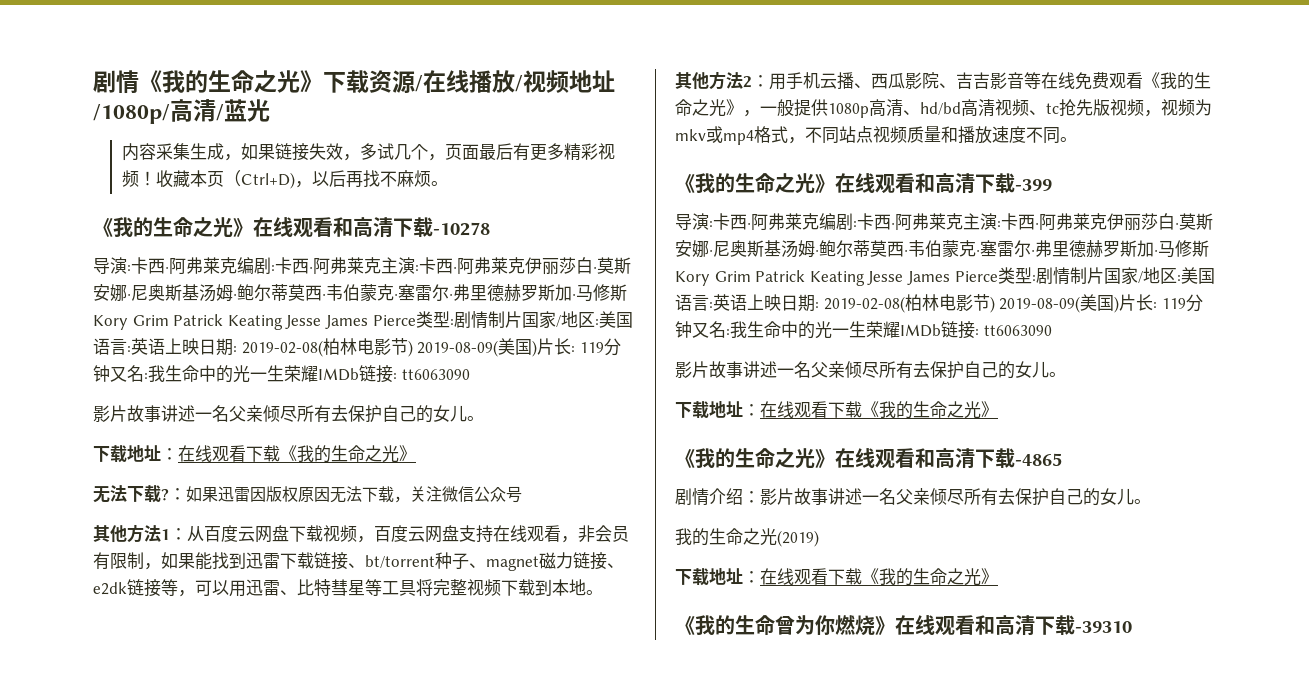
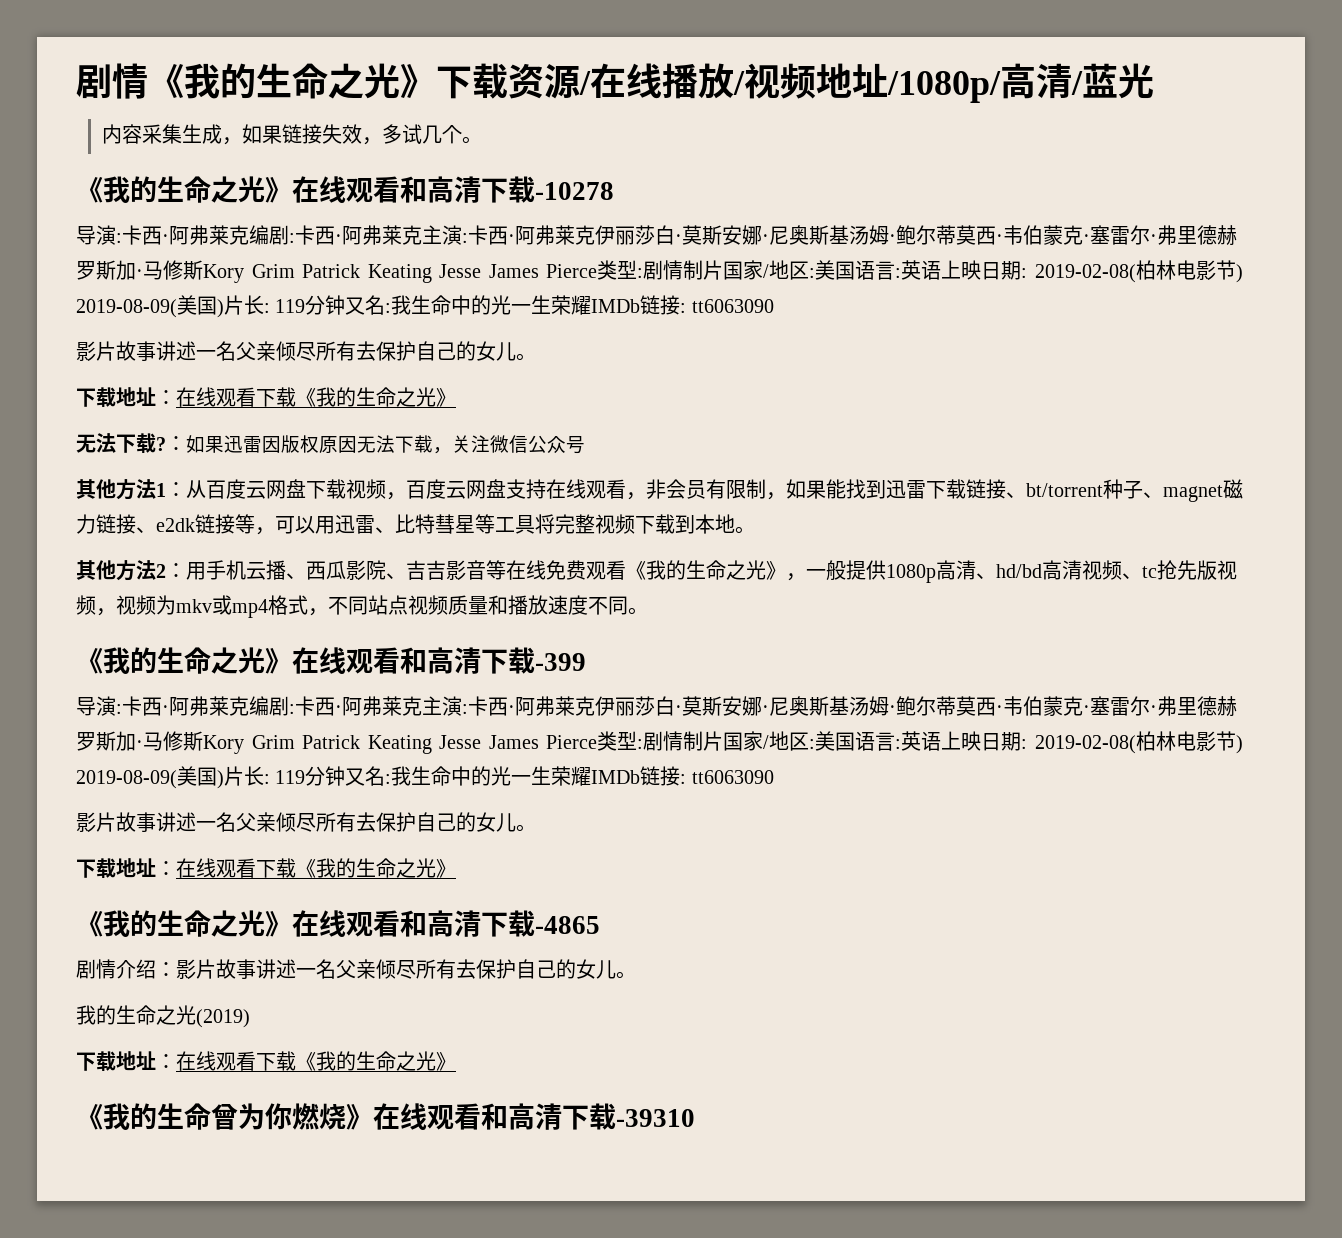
- 内容采集生成，如果链接失效，多试几个，页面最后有更多精彩视频！收藏本页（Ctrl+D)，以后再找不麻烦。
+ 内容采集生成，如果链接失效，多试几个。

